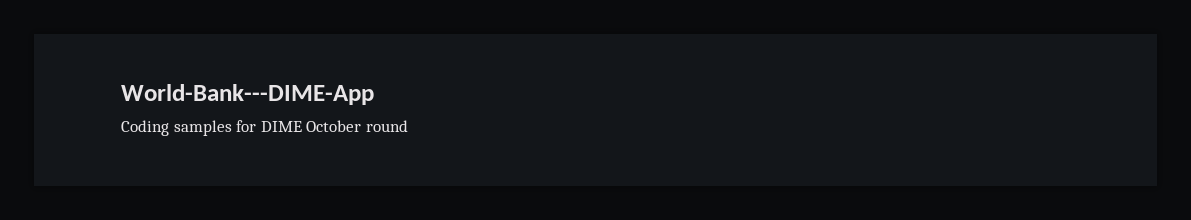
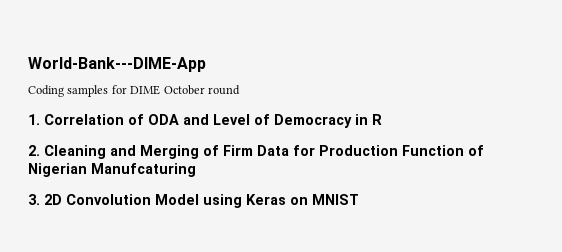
+ 1. Correlation of ODA and Level of Democracy in R
+ 2. Cleaning and Merging of Firm Data for Production Function of Nigerian Manufcaturing
+ 3. 2D Convolution Model using Keras on MNIST

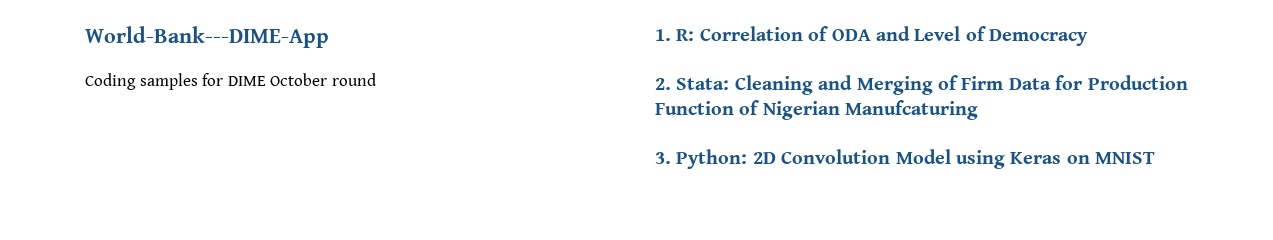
- 1. Correlation of ODA and Level of Democracy in R
+ 1. R: Correlation of ODA and Level of Democracy
- 2. Cleaning and Merging of Firm Data for Production Function of Nigerian Manufcaturing
+ 2. Stata: Cleaning and Merging of Firm Data for Production Function of Nigerian Manufcaturing
- 3. 2D Convolution Model using Keras on MNIST
+ 3. Python: 2D Convolution Model using Keras on MNIST

